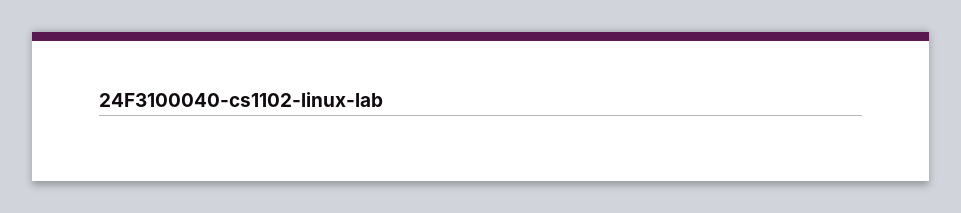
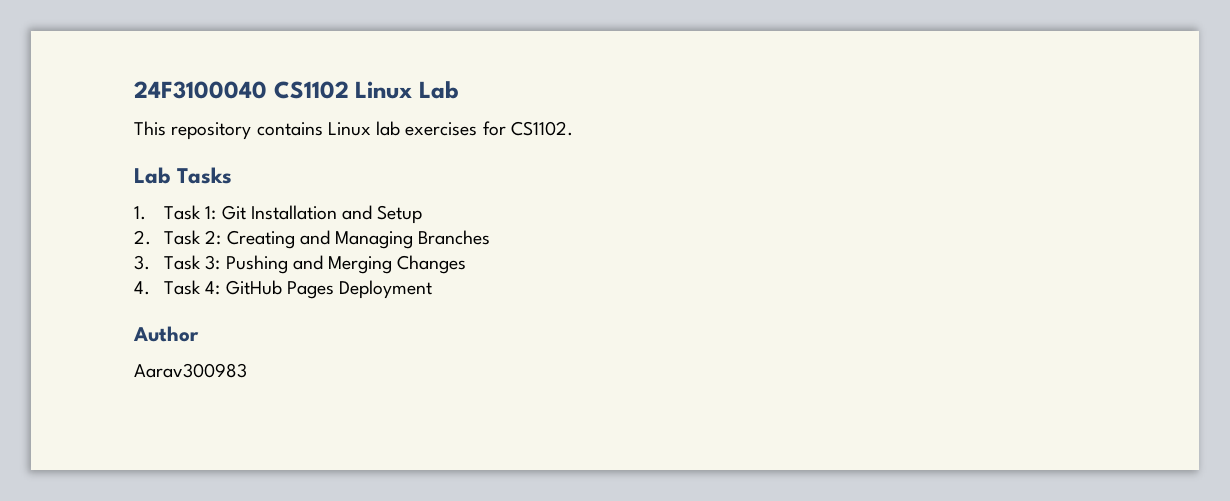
- 24F3100040-cs1102-linux-lab
+ 24F3100040 CS1102 Linux Lab
+ This repository contains Linux lab exercises for CS1102.
+ Lab Tasks
+ 1. Task 1: Git Installation and Setup
+ 2. Task 2: Creating and Managing Branches
+ 3. Task 3: Pushing and Merging Changes
+ 4. Task 4: GitHub Pages Deployment
+ Author
+ Aarav300983

